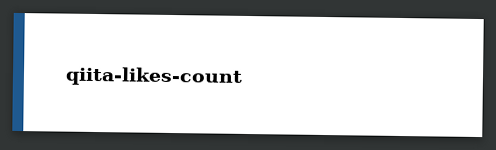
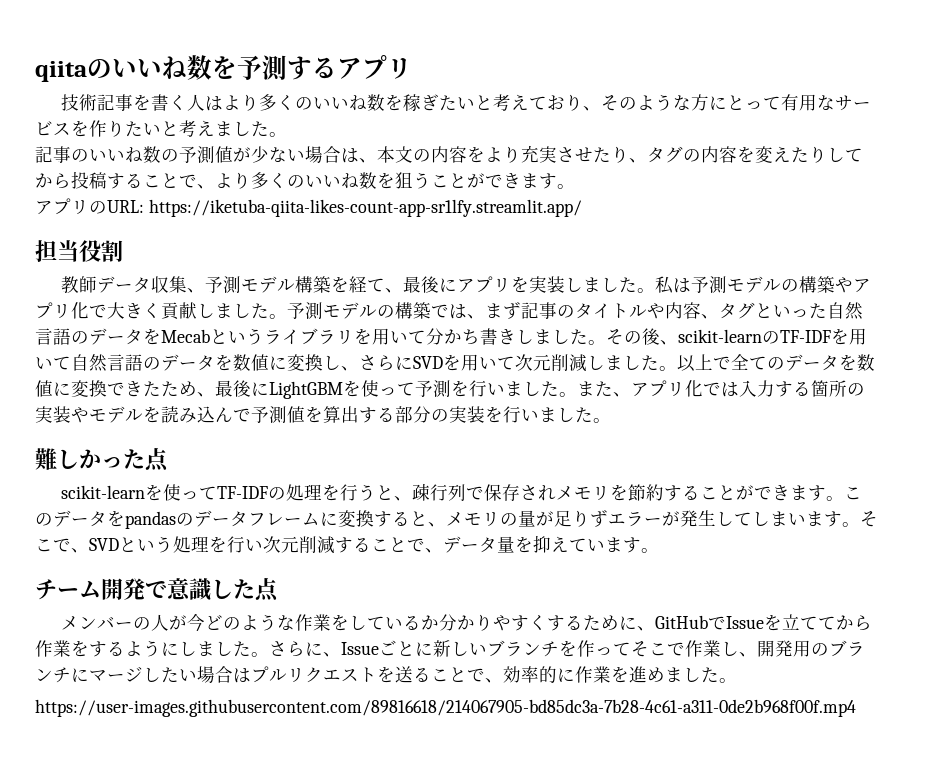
- qiita-likes-count
+ qiitaのいいね数を予測するアプリ
+ 技術記事を書く人はより多くのいいね数を稼ぎたいと考えており、そのような方にとって有用なサービスを作りたいと考えました。
+ 記事のいいね数の予測値が少ない場合は、本文の内容をより充実させたり、タグの内容を変えたりしてから投稿することで、より多くのいいね数を狙うことができます。
+ アプリのURL: https://iketuba-qiita-likes-count-app-sr1lfy.streamlit.app/
+ 担当役割
+ 教師データ収集、予測モデル構築を経て、最後にアプリを実装しました。私は予測モデルの構築やアプリ化で大きく貢献しました。予測モデルの構築では、まず記事のタイトルや内容、タグといった自然言語のデータをMecabというライブラリを用いて分かち書きしました。その後、scikit-learnのTF-IDFを用いて自然言語のデータを数値に変換し、さらにSVDを用いて次元削減しました。以上で全てのデータを数値に変換できたため、最後にLightGBMを使って予測を行いました。また、アプリ化では入力する箇所の実装やモデルを読み込んで予測値を算出する部分の実装を行いました。
+ 難しかった点
+ scikit-learnを使ってTF-IDFの処理を行うと、疎行列で保存されメモリを節約することができます。このデータをpandasのデータフレームに変換すると、メモリの量が足りずエラーが発生してしまいます。そこで、SVDという処理を行い次元削減することで、データ量を抑えています。
+ チーム開発で意識した点
+ メンバーの人が今どのような作業をしているか分かりやすくするために、GitHubでIssueを立ててから作業をするようにしました。さらに、Issueごとに新しいブランチを作ってそこで作業し、開発用のブランチにマージしたい場合はプルリクエストを送ることで、効率的に作業を進めました。
+ https://user-images.githubusercontent.com/89816618/214067905-bd85dc3a-7b28-4c61-a311-0de2b968f00f.mp4

